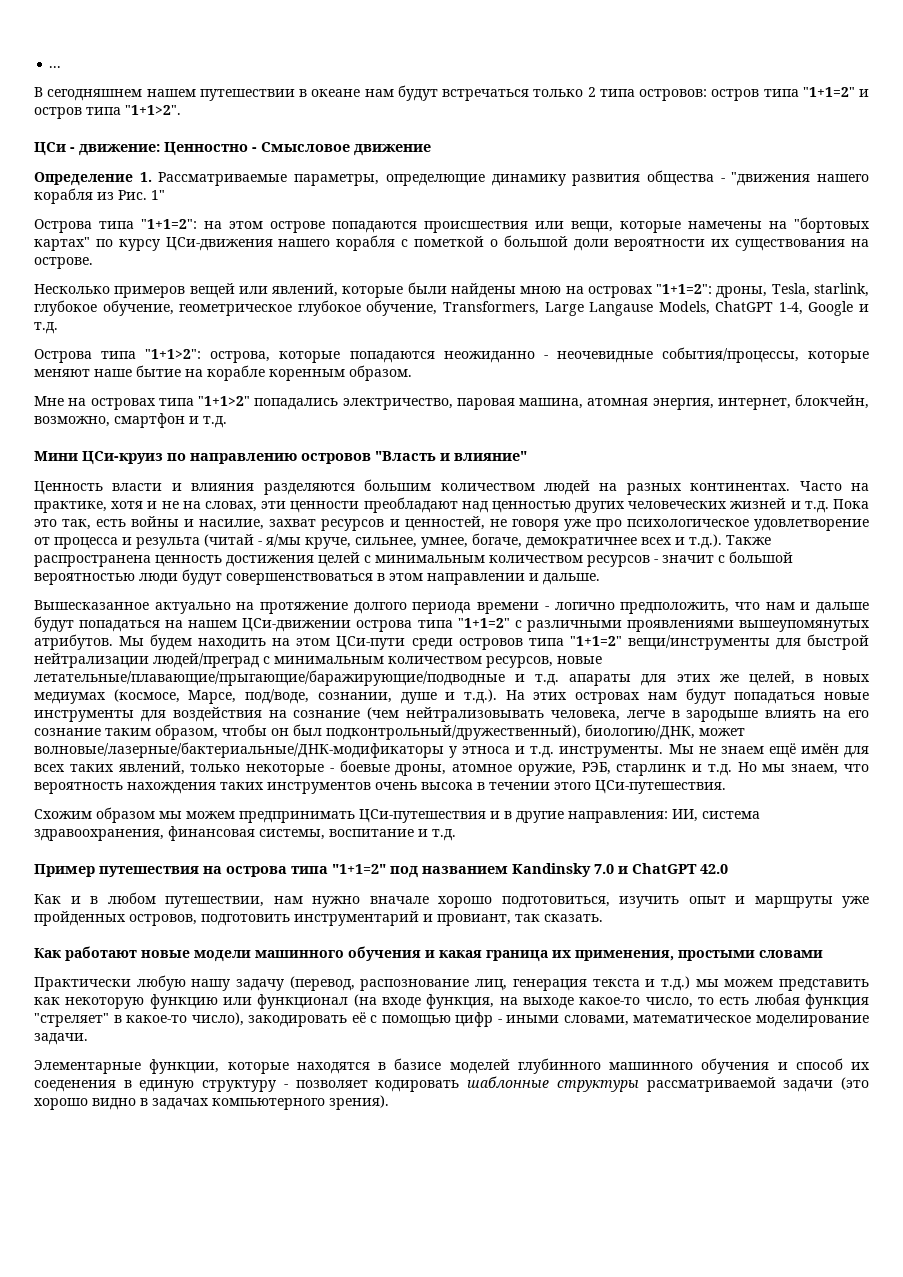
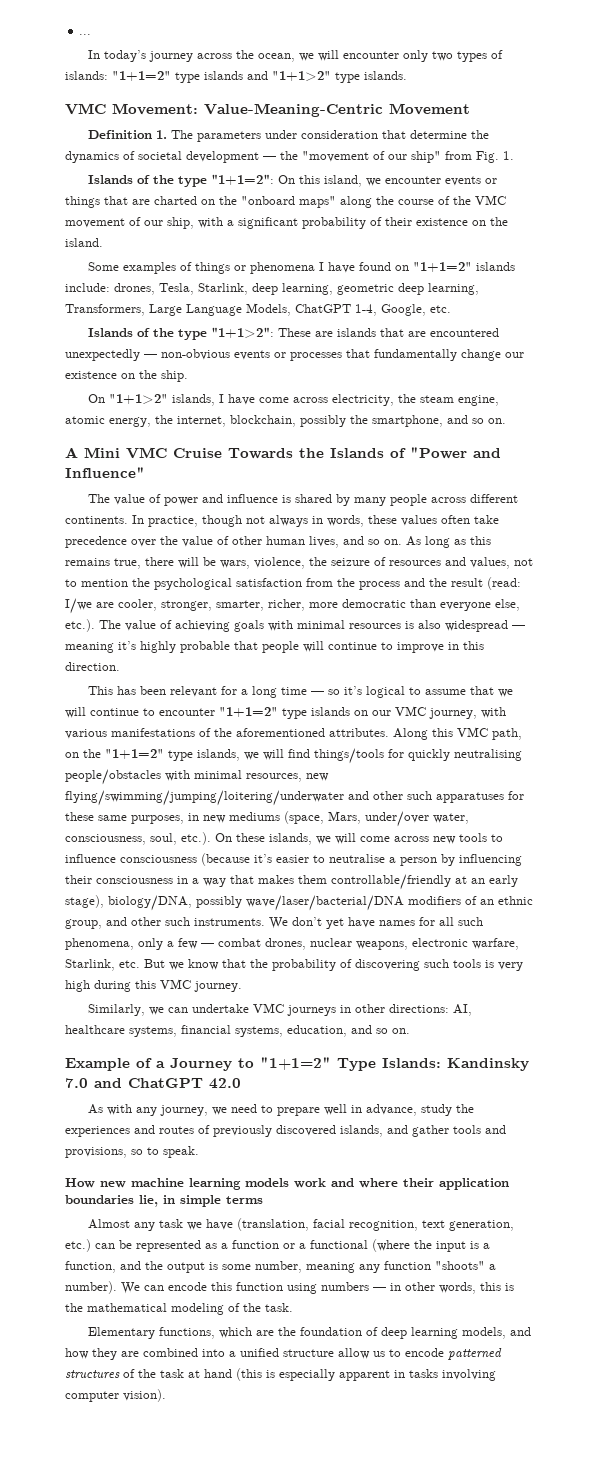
- В сегодняшнем нашем путешествии в океане нам будут встречаться только 2 типа островов: остров типа "1+1=2" и остров типа "1+1>2".
- ЦСи - движение: Ценностно - Смысловое движение
- Определение 1. Рассматриваемые параметры, определющие динамику развития общества - "движения нашего корабля из Рис. 1"
- Острова типа "1+1=2": на этом острове попадаются происшествия или вещи, которые намечены на "бортовых картах" по курсу ЦСи-движения нашего корабля с пометкой о большой доли вероятности их существования на острове.
- Несколько примеров вещей или явлений, которые были найдены мною на островах "1+1=2": дроны, Tesla, starlink, глубокое обучение, геометрическое глубокое обучение, Transformers, Large Langause Models, ChatGPT 1-4, Google и т.д.
- Острова типа "1+1>2": острова, которые попадаются неожиданно - неочевидные события/процессы, которые меняют наше бытие на корабле коренным образом.
- Мне на островах типа "1+1>2" попадались электричество, паровая машина, атомная энергия, интернет, блокчейн, возможно, смартфон и т.д.
- Мини ЦСи-круиз по направлению островов "Власть и влияние"
- Ценность власти и влияния разделяются большим количеством людей на разных континентах. Часто на практике, хотя и не на словах, эти ценности преобладают над ценностью других человеческих жизней и т.д. Пока это так, есть войны и насилие, захват ресурсов и ценностей, не говоря уже про психологическое удовлетворение от процесса и результа (читай - я/мы круче, сильнее, умнее, богаче, демократичнее всех и т.д.). Также распространена ценность достижения целей с минимальным количеством ресурсов - значит с большой вероятностью люди будут совершенствоваться в этом направлении и дальше.
- Вышесказанное актуально на протяжение долгого периода времени - логично предположить, что нам и дальше будут попадаться на нашем ЦСи-движении острова типа "1+1=2" с различными проявлениями вышеупомянутых атрибутов. Мы будем находить на этом ЦСи-пути среди островов типа "1+1=2" вещи/инструменты для быстрой нейтрализации людей/преград с минимальным количеством ресурсов, новые летательные/плавающие/прыгающие/баражирующие/подводные и т.д. апараты для этих же целей, в новых медиумах (космосе, Марсе, под/воде, сознании, душе и т.д.). На этих островах нам будут попадаться новые инструменты для воздействия на сознание (чем нейтрализовывать человека, легче в зародыше влиять на его сознание таким образом, чтобы он был подконтрольный/дружественный), биологию/ДНК, может волновые/лазерные/бактериальные/ДНК-модификаторы у этноса и т.д. инструменты. Мы не знаем ещё имён для всех таких явлений, только некоторые - боевые дроны, атомное оружие, РЭБ, старлинк и т.д. Но мы знаем, что вероятность нахождения таких инструментов очень высока в течении этого ЦСи-путешествия.
- Схожим образом мы можем предпринимать ЦСи-путешествия и в другие направления: ИИ, система здравоохранения, финансовая системы, воспитание и т.д.
- Пример путешествия на острова типа "1+1=2" под названием Kandinsky 7.0 и ChatGPT 42.0
+ In today’s journey across the ocean, we will encounter only two types of islands: "1+1=2" type islands and "1+1>2" type islands.
+ VMC Movement: Value-Meaning-Centric Movement
+ Definition 1. The parameters under consideration that determine the dynamics of societal development — the "movement of our ship" from Fig. 1.
+ Islands of the type "1+1=2": On this island, we encounter events or things that are charted on the "onboard maps" along the course of the VMC movement of our ship, with a significant probability of their existence on the island.
+ Some examples of things or phenomena I have found on "1+1=2" islands include: drones, Tesla, Starlink, deep learning, geometric deep learning, Transformers, Large Language Models, ChatGPT 1-4, Google, etc.
+ Islands of the type "1+1>2": These are islands that are encountered unexpectedly — non-obvious events or processes that fundamentally change our existence on the ship.
+ On "1+1>2" islands, I have come across electricity, the steam engine, atomic energy, the internet, blockchain, possibly the smartphone, and so on.
+ A Mini VMC Cruise Towards the Islands of "Power and Influence"
+ The value of power and influence is shared by many people across different continents. In practice, though not always in words, these values often take precedence over the value of other human lives, and so on. As long as this remains true, there will be wars, violence, the seizure of resources and values, not to mention the psychological satisfaction from the process and the result (read: I/we are cooler, stronger, smarter, richer, more democratic than everyone else, etc.). The value of achieving goals with minimal resources is also widespread — meaning it’s highly probable that people will continue to improve in this direction.
+ This has been relevant for a long time — so it’s logical to assume that we will continue to encounter "1+1=2" type islands on our VMC journey, with various manifestations of the aforementioned attributes. Along this VMC path, on the "1+1=2" type islands, we will find things/tools for quickly neutralising people/obstacles with minimal resources, new flying/swimming/jumping/loitering/underwater and other such apparatuses for these same purposes, in new mediums (space, Mars, under/over water, consciousness, soul, etc.). On these islands, we will come across new tools to influence consciousness (because it’s easier to neutralise a person by influencing their consciousness in a way that makes them controllable/friendly at an early stage), biology/DNA, possibly wave/laser/bacterial/DNA modifiers of an ethnic group, and other such instruments. We don’t yet have names for all such phenomena, only a few — combat drones, nuclear weapons, electronic warfare, Starlink, etc. But we know that the probability of discovering such tools is very high during this VMC journey.
+ Similarly, we can undertake VMC journeys in other directions: AI, healthcare systems, financial systems, education, and so on.
+ Example of a Journey to "1+1=2" Type Islands: Kandinsky 7.0 and ChatGPT 42.0
- Как и в любом путешествии, нам нужно вначале хорошо подготовиться, изучить опыт и маршруты уже пройденных островов, подготовить инструментарий и провиант, так сказать.
- Как работают новые модели машинного обучения и какая граница их применения, простыми словами
- Практически любую нашу задачу (перевод, распознование лиц, генерация текста и т.д.) мы можем представить как некоторую функцию или функционал (на входе функция, на выходе какое-то число, то есть любая функция "стреляет" в какое-то число), закодировать её с помощью цифр - иными словами, математическое моделирование задачи.
- Элементарные функции, которые находятся в базисе моделей глубинного машинного обучения и способ их соеденения в единую структуру - позволяет кодировать шаблонные структуры рассматриваемой задачи (это хорошо видно в задачах компьютерного зрения).
+ As with any journey, we need to prepare well in advance, study the experiences and routes of previously discovered islands, and gather tools and provisions, so to speak.
+ How new machine learning models work and where their application boundaries lie, in simple terms
+ Almost any task we have (translation, facial recognition, text generation, etc.) can be represented as a function or a functional (where the input is a function, and the output is some number, meaning any function "shoots" a number). We can encode this function using numbers — in other words, this is the mathematical modeling of the task.
+ Elementary functions, which are the foundation of deep learning models, and how they are combined into a unified structure allow us to encode patterned structures of the task at hand (this is especially apparent in tasks involving computer vision).

